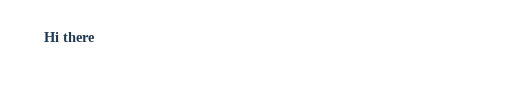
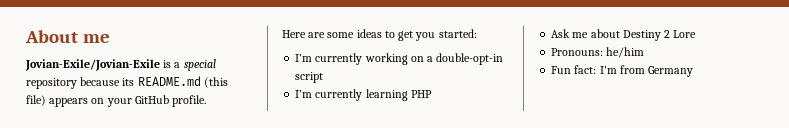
- Hi there
+ About me
+ Jovian-Exile/Jovian-Exile is a special repository because its README.md (this file) appears on your GitHub profile.
+ Here are some ideas to get you started:
+ I’m currently working on a double-opt-in script
+ I’m currently learning PHP
+ Ask me about Destiny 2 Lore
+ Pronouns: he/him
+ Fun fact: I'm from Germany

